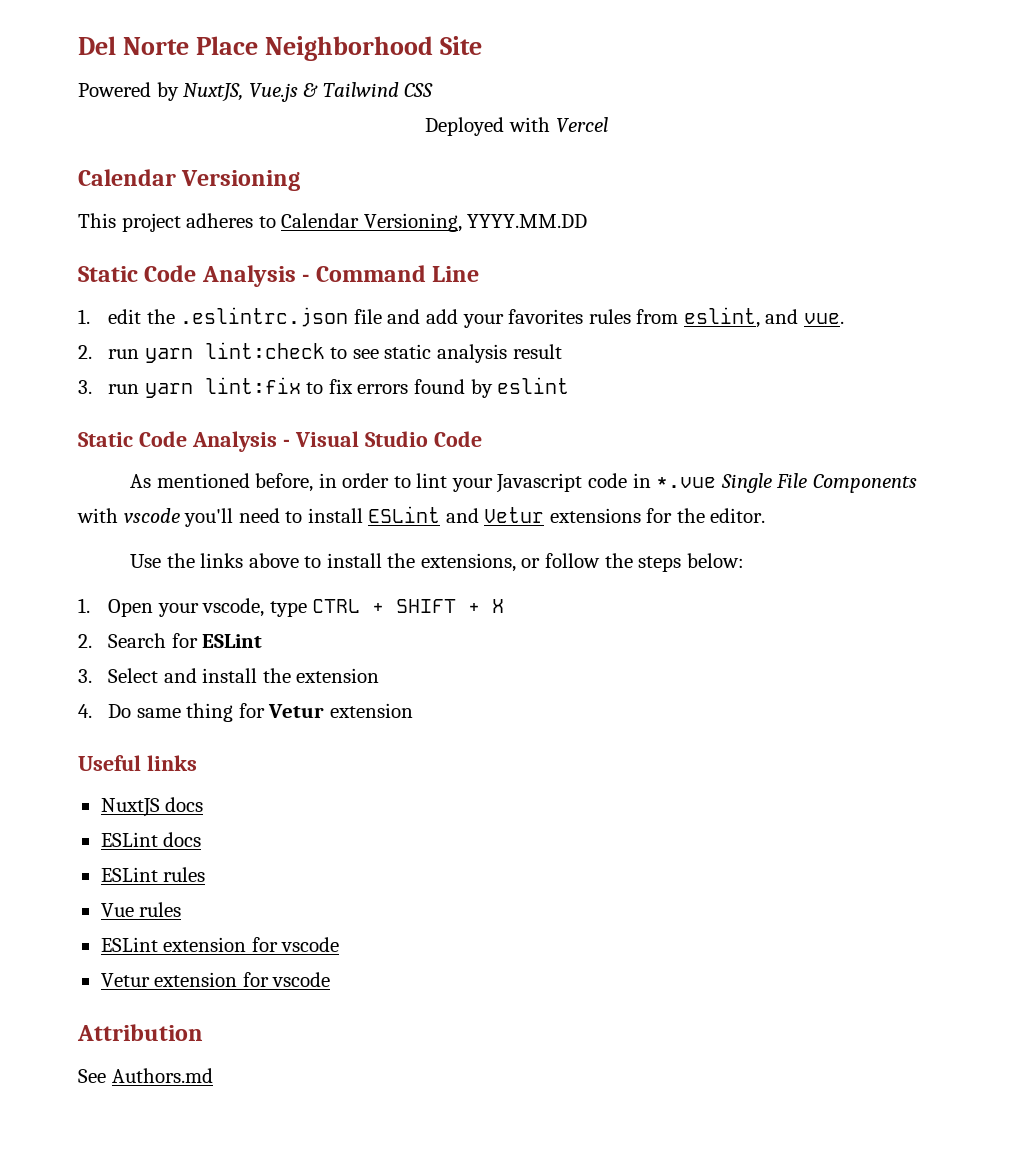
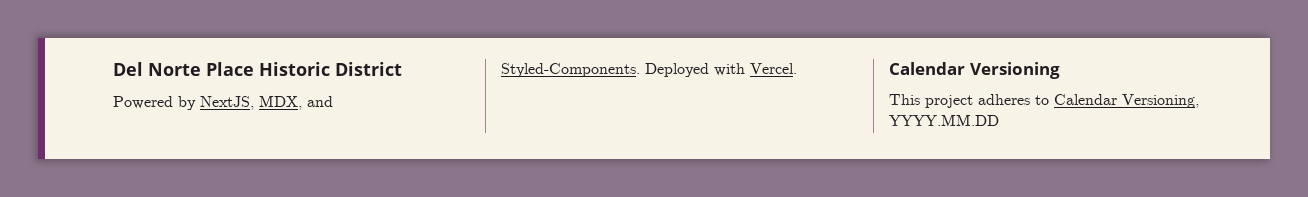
- Del Norte Place Neighborhood Site
+ Del Norte Place Historic District
- Powered by NuxtJS, Vue.js & Tailwind CSS
- Deployed with Vercel
+ Powered by NextJS, MDX, and Styled-Components. Deployed with Vercel.
- Static Code Analysis - Command Line
- 1. edit the .eslintrc.json file and add your favorites rules from eslint, and vue.
- 2. run yarn lint:check to see static analysis result
- 3. run yarn lint:fix to fix errors found by eslint
- Static Code Analysis - Visual Studio Code
- As mentioned before, in order to lint your Javascript code in *.vue Single File Components with vscode you'll need to install ESLint and Vetur extensions for the editor.
- Use the links above to install the extensions, or follow the steps below:
- 1. Open your vscode, type CTRL + SHIFT + X
- 2. Search for ESLint
- 3. Select and install the extension
- 4. Do same thing for Vetur extension
- Useful links
- NuxtJS docs
- ESLint docs
- ESLint rules
- Vue rules
- ESLint extension for vscode
- Vetur extension for vscode
- Attribution
- See Authors.md

